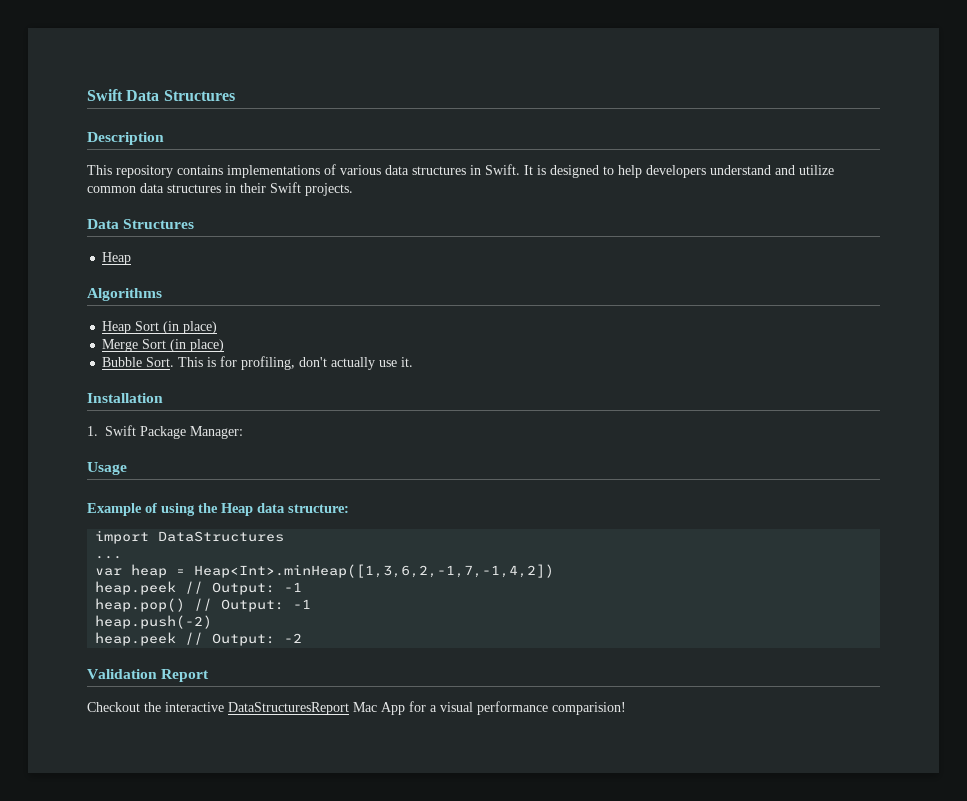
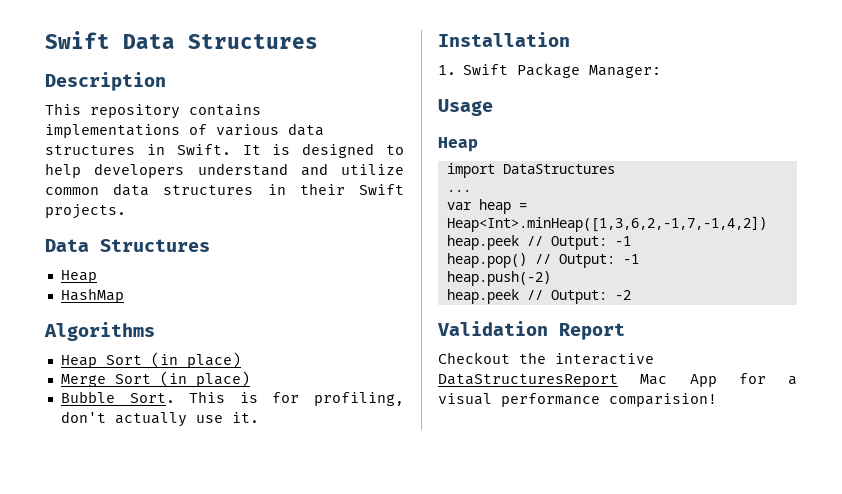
+ HashMap
  Usage
- Example of using the Heap data structure:
+ Heap

